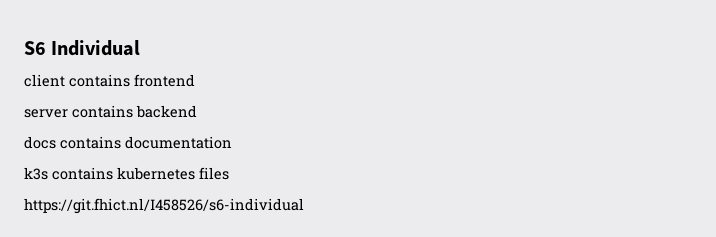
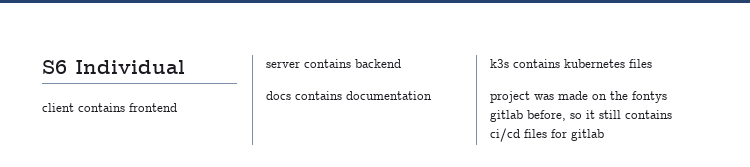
- https://git.fhict.nl/I458526/s6-individual
+ project was made on the fontys gitlab before, so it still contains ci/cd files for gitlab

